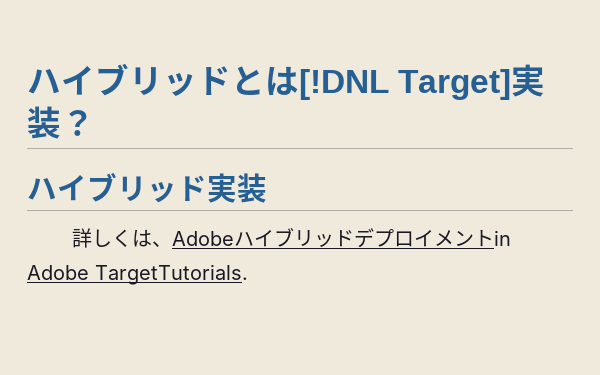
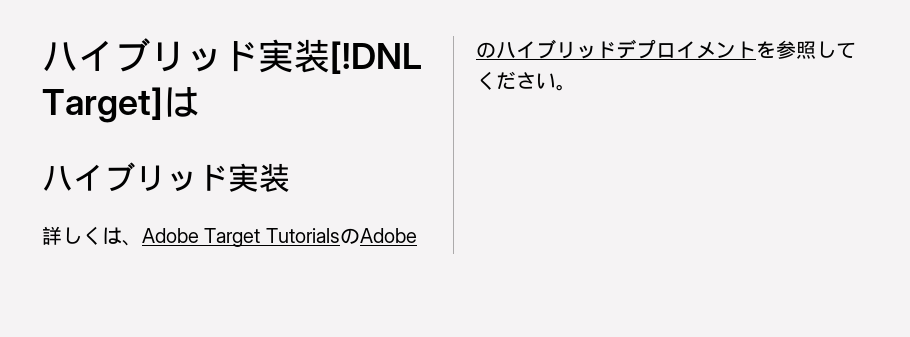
- ハイブリッドとは[!DNL Target]実装？
+ ハイブリッド実装[!DNL Target]は
- 詳しくは、Adobeハイブリッドデプロイメントin Adobe TargetTutorials.
+ 詳しくは、Adobe Target TutorialsのAdobeのハイブリッドデプロイメントを参照してください。

